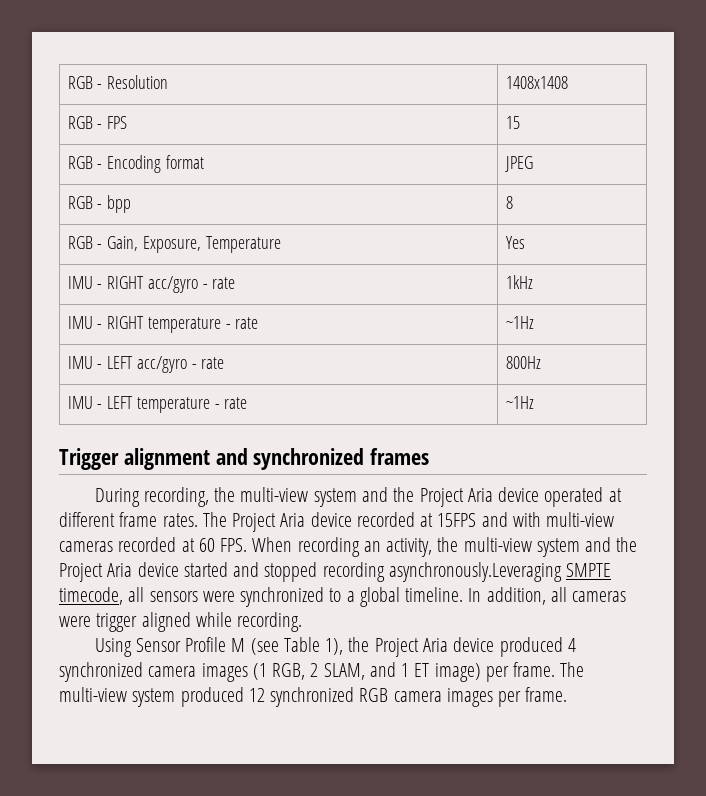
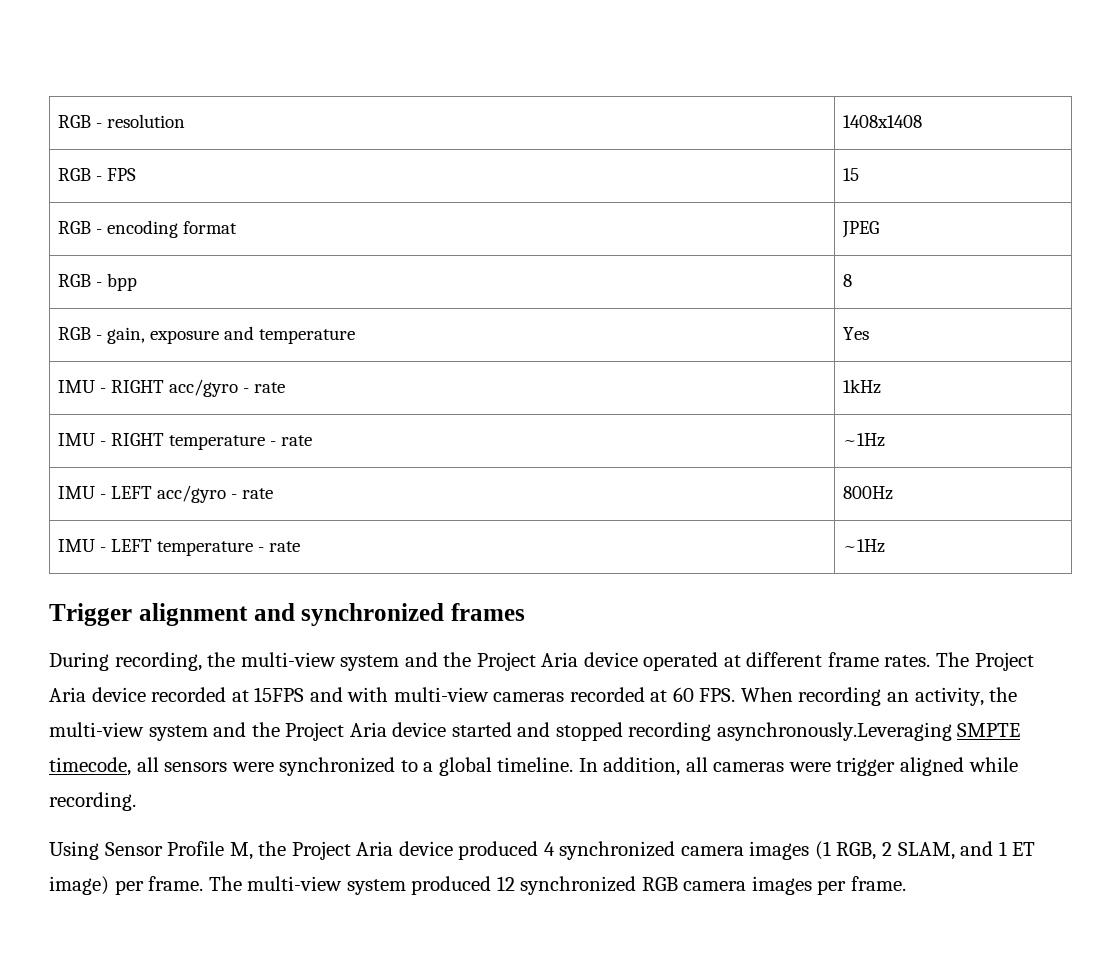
- RGB - Resolution | 1408x1408
+ RGB - resolution | 1408x1408
- RGB - Encoding format | JPEG
+ RGB - encoding format | JPEG
- RGB - Gain, Exposure, Temperature | Yes
+ RGB - gain, exposure and temperature | Yes
- Using Sensor Profile M (see Table 1), the Project Aria device produced 4 synchronized camera images (1 RGB, 2 SLAM, and 1 ET image) per frame.
+ Using Sensor Profile M, the Project Aria device produced 4 synchronized camera images (1 RGB, 2 SLAM, and 1 ET image) per frame.

